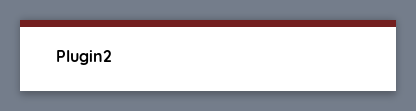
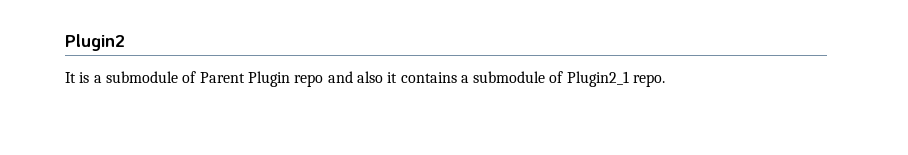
+ It is a submodule of Parent Plugin repo and also it contains a submodule of Plugin2_1 repo.

